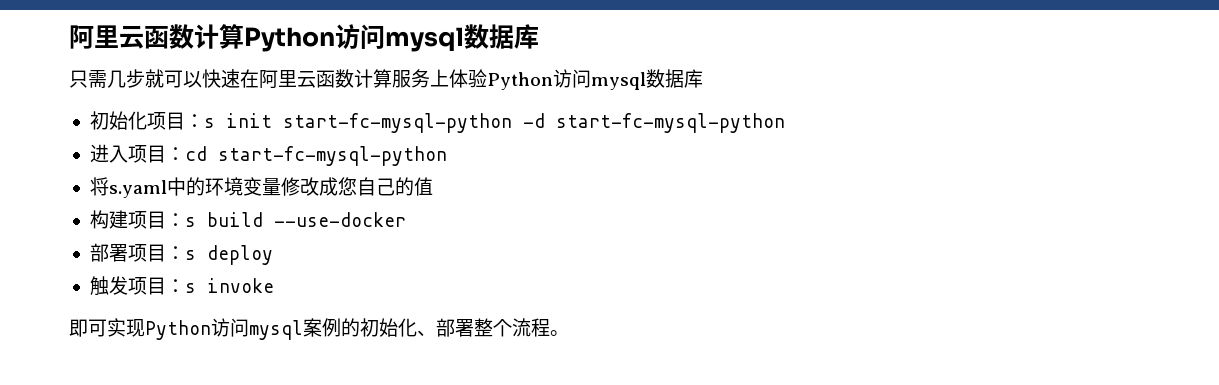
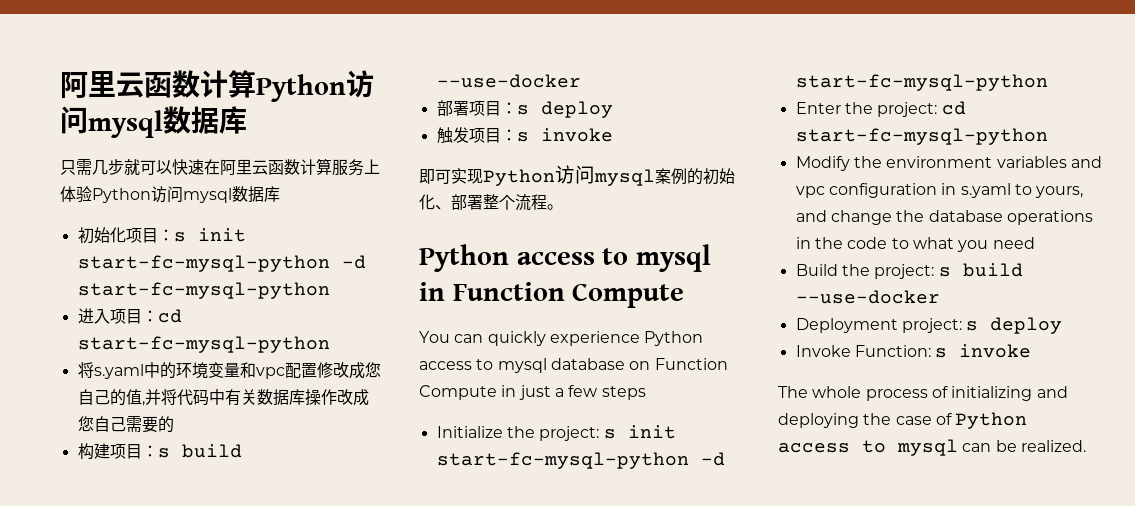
- 将s.yaml中的环境变量修改成您自己的值
+ 将s.yaml中的环境变量和vpc配置修改成您自己的值,并将代码中有关数据库操作改成您自己需要的
+ Python access to mysql in Function Compute
+ You can quickly experience Python access to mysql database on Function Compute in just a few steps
+ Initialize the project: s init start-fc-mysql-python -d start-fc-mysql-python
+ Enter the project: cd start-fc-mysql-python
+ Modify the environment variables and vpc configuration in s.yaml to yours, and change the database operations in the code to what you need
+ Build the project: s build --use-docker
+ Deployment project: s deploy
+ Invoke Function: s invoke
+ The whole process of initializing and deploying the case of Python access to mysql can be realized.

